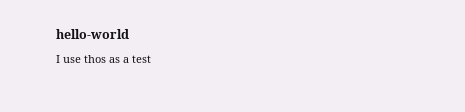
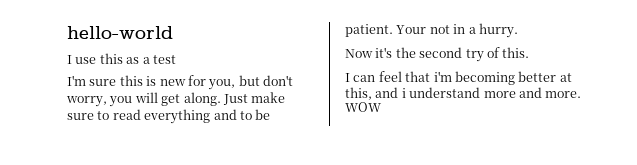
- I use thos as a test
+ I use this as a test
+ I'm sure this is new for you, but don't worry, you will get along. Just make sure to read everything and to be patient. Your not in a hurry.
+ Now it's the second try of this.
+ I can feel that i'm becoming better at this, and i understand more and more. WOW

